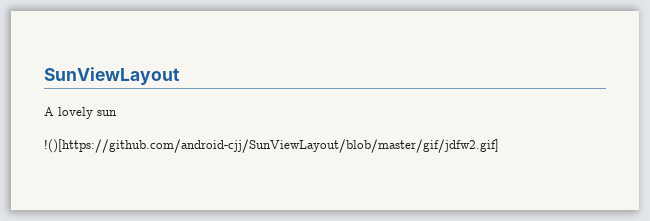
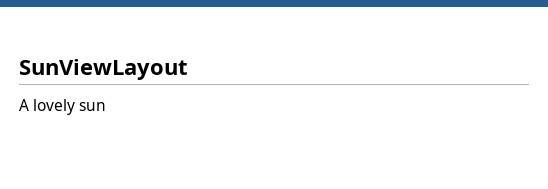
- !()[https://github.com/android-cjj/SunViewLayout/blob/master/gif/jdfw2.gif]

